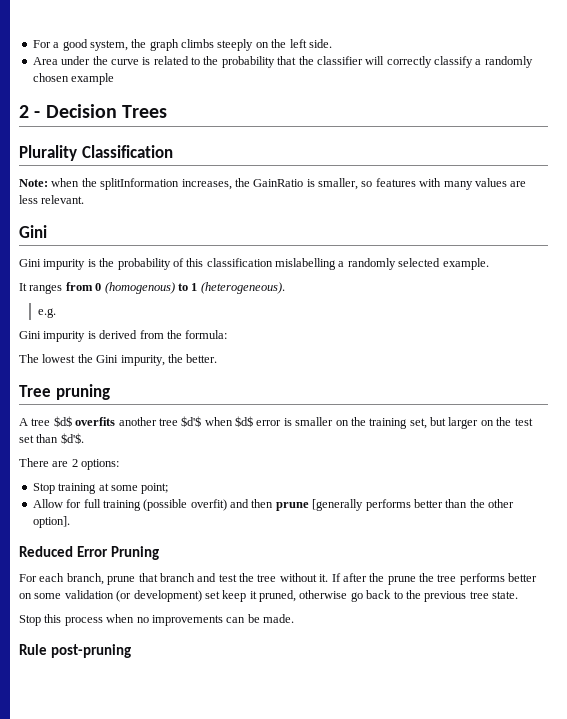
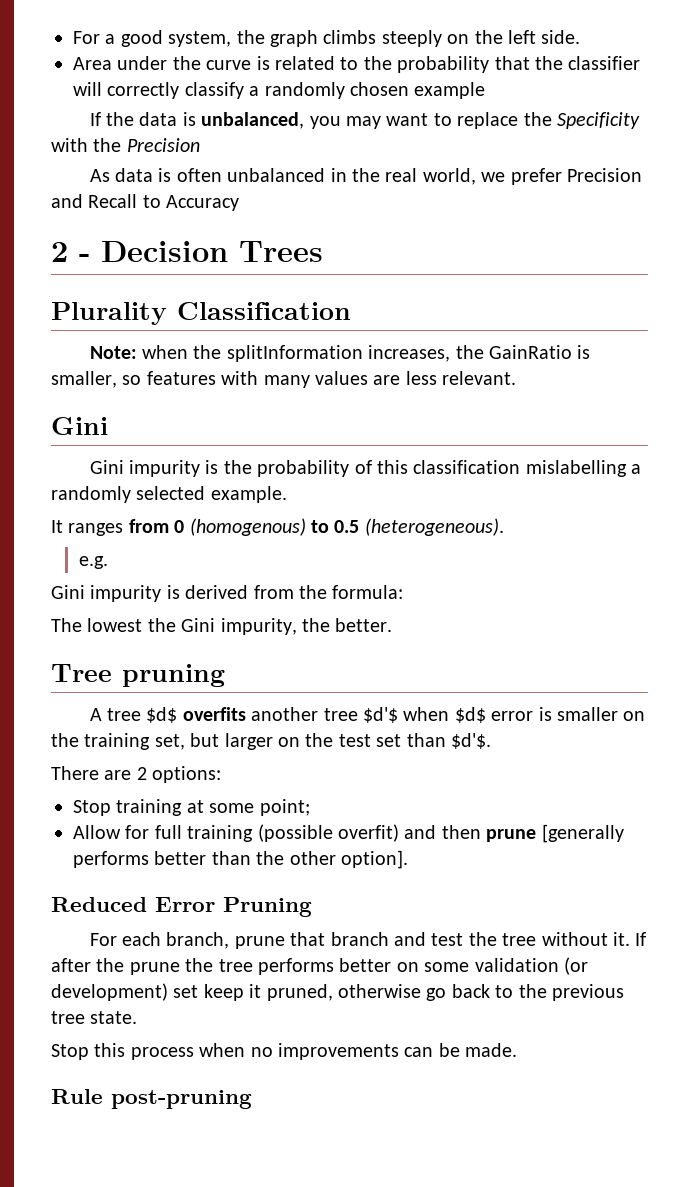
+ If the data is unbalanced, you may want to replace the Specificity with the Precision
+ As data is often unbalanced in the real world, we prefer Precision and Recall to Accuracy
- It ranges from 0 (homogenous) to 1 (heterogeneous).
+ It ranges from 0 (homogenous) to 0.5 (heterogeneous).

